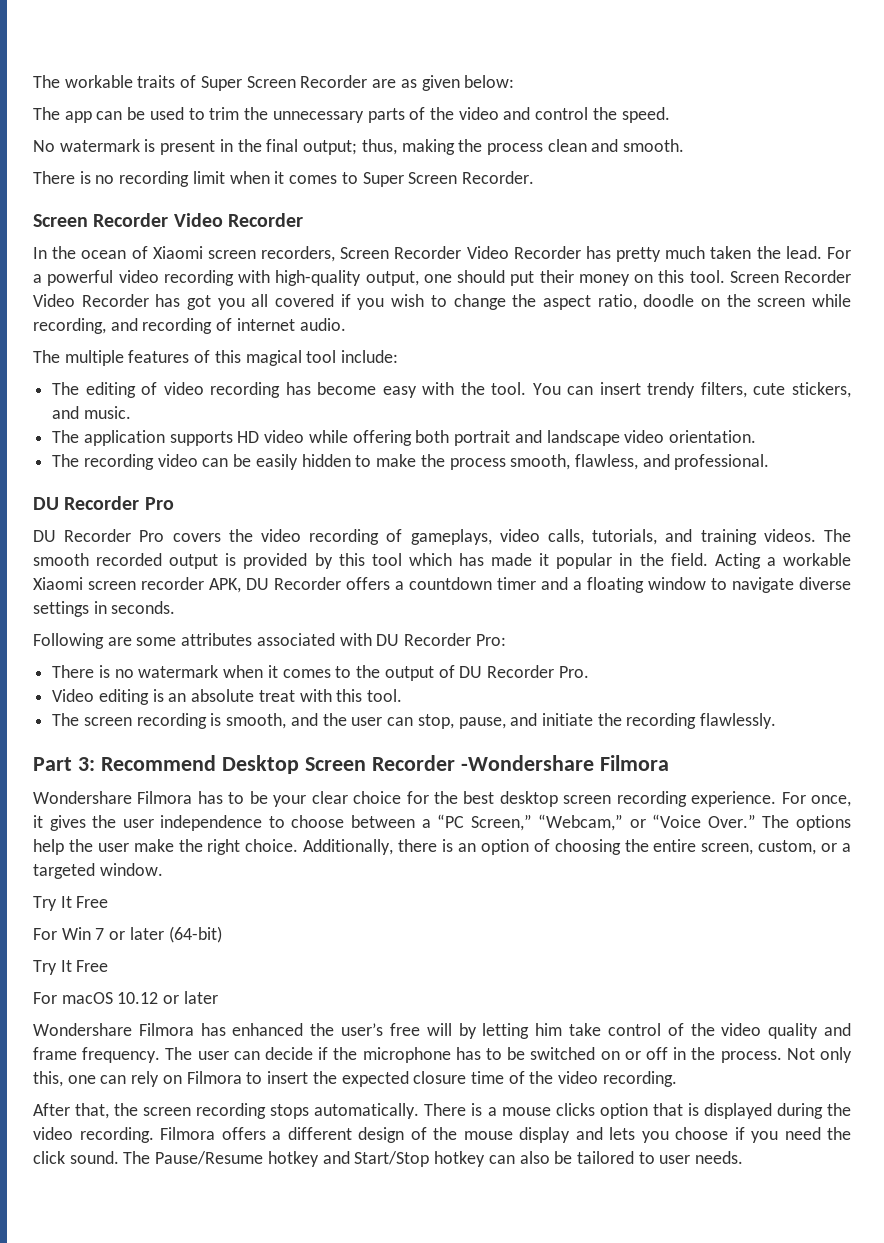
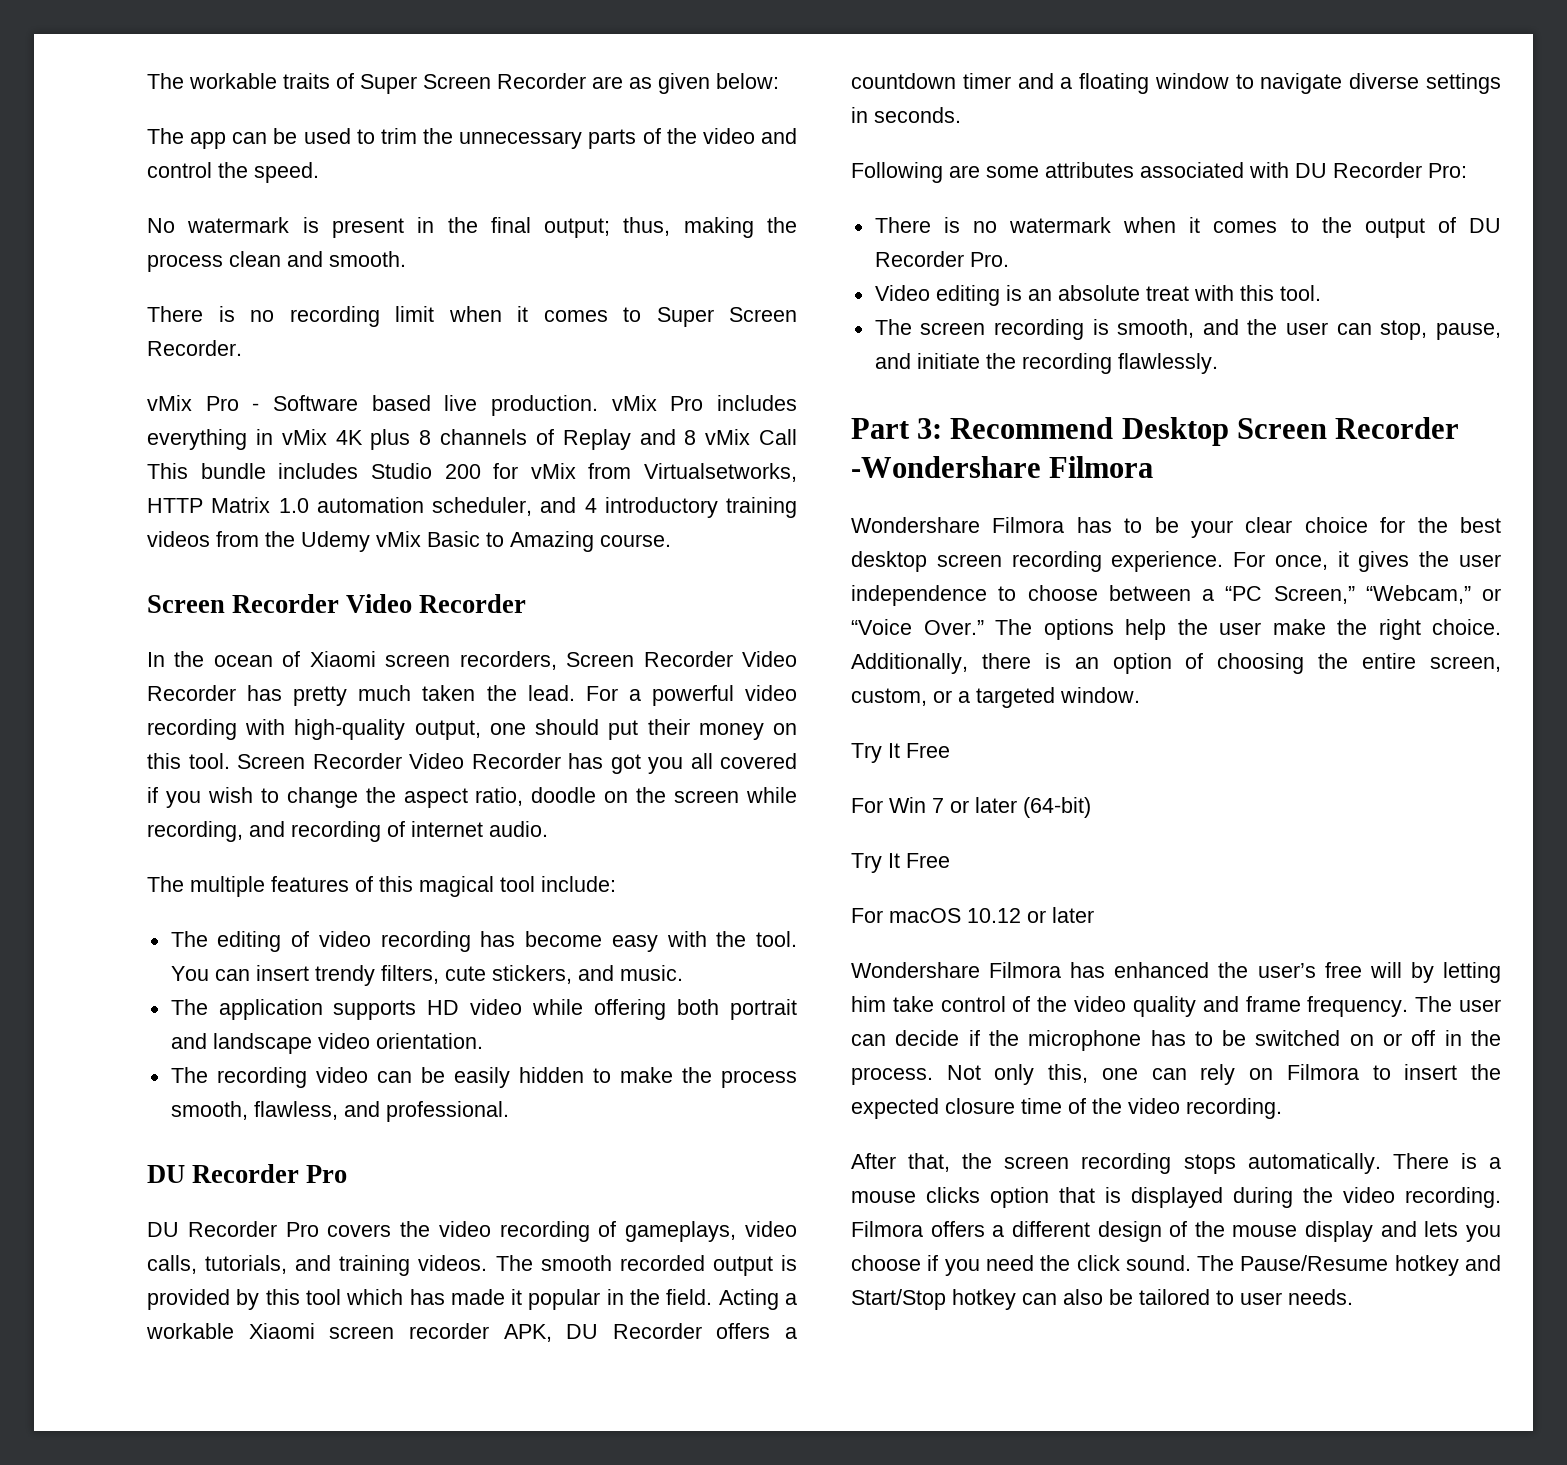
+ vMix Pro - Software based live production. vMix Pro includes everything in vMix 4K plus 8 channels of Replay and 8 vMix Call This bundle includes Studio 200 for vMix from Virtualsetworks, HTTP Matrix 1.0 automation scheduler, and 4 introductory training videos from the Udemy vMix Basic to Amazing course.

